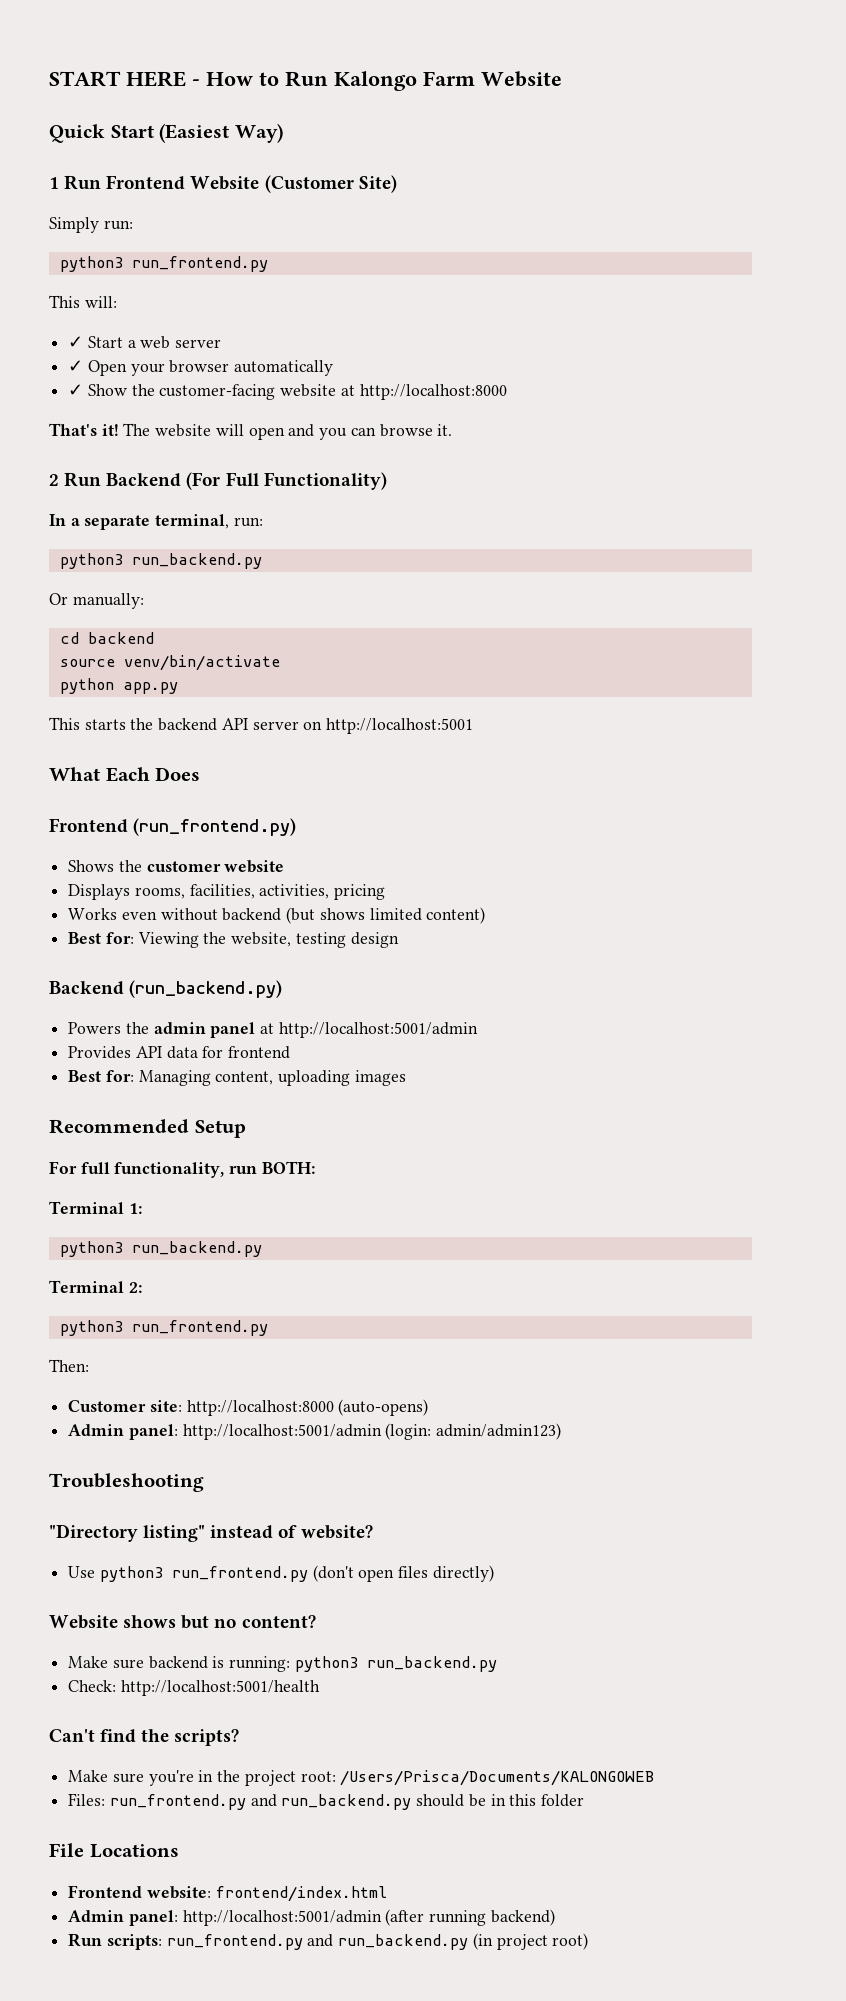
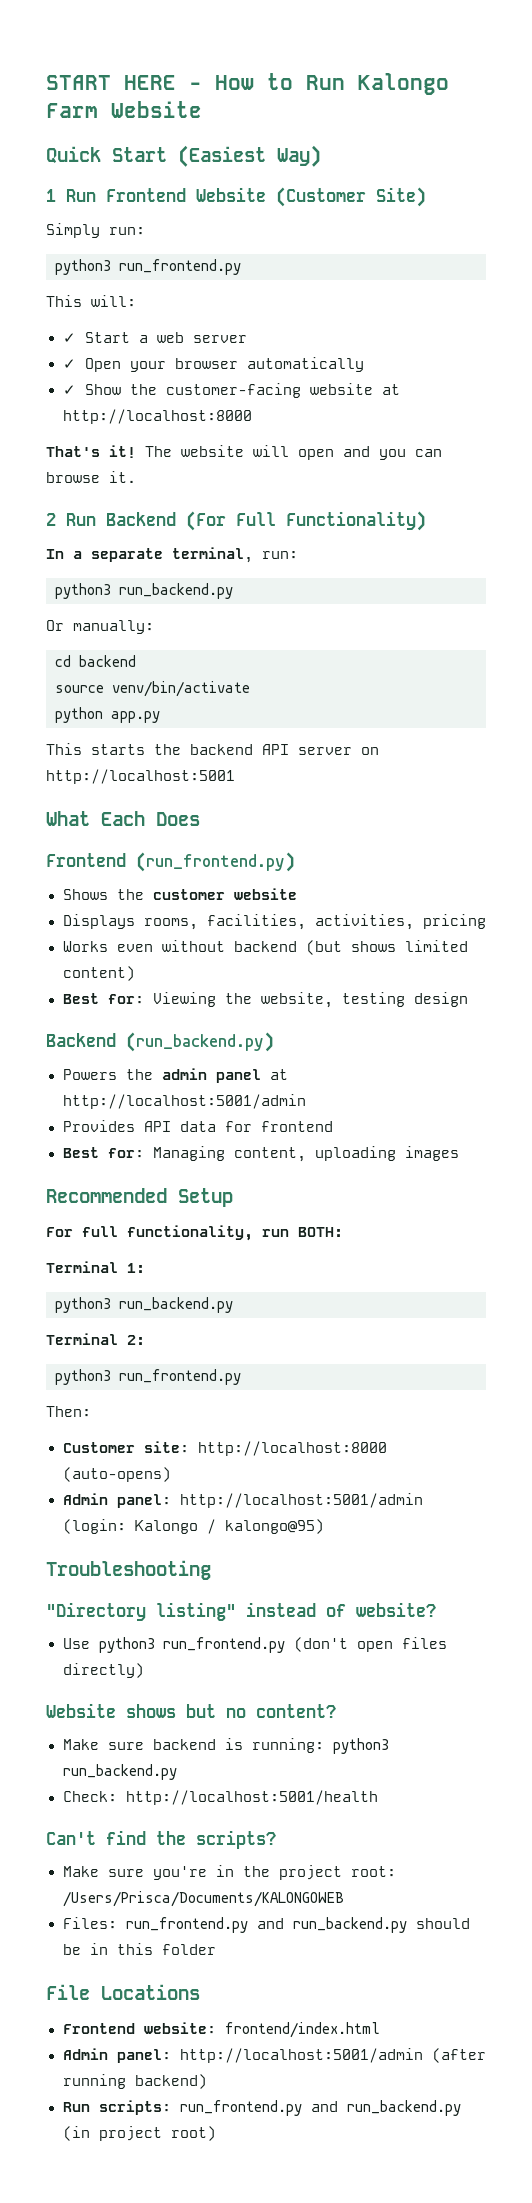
- Admin panel: http://localhost:5001/admin (login: admin/admin123)
+ Admin panel: http://localhost:5001/admin (login: Kalongo / kalongo@95)

